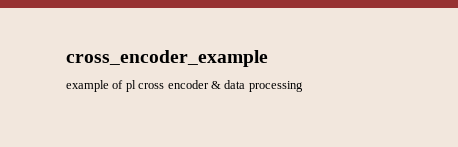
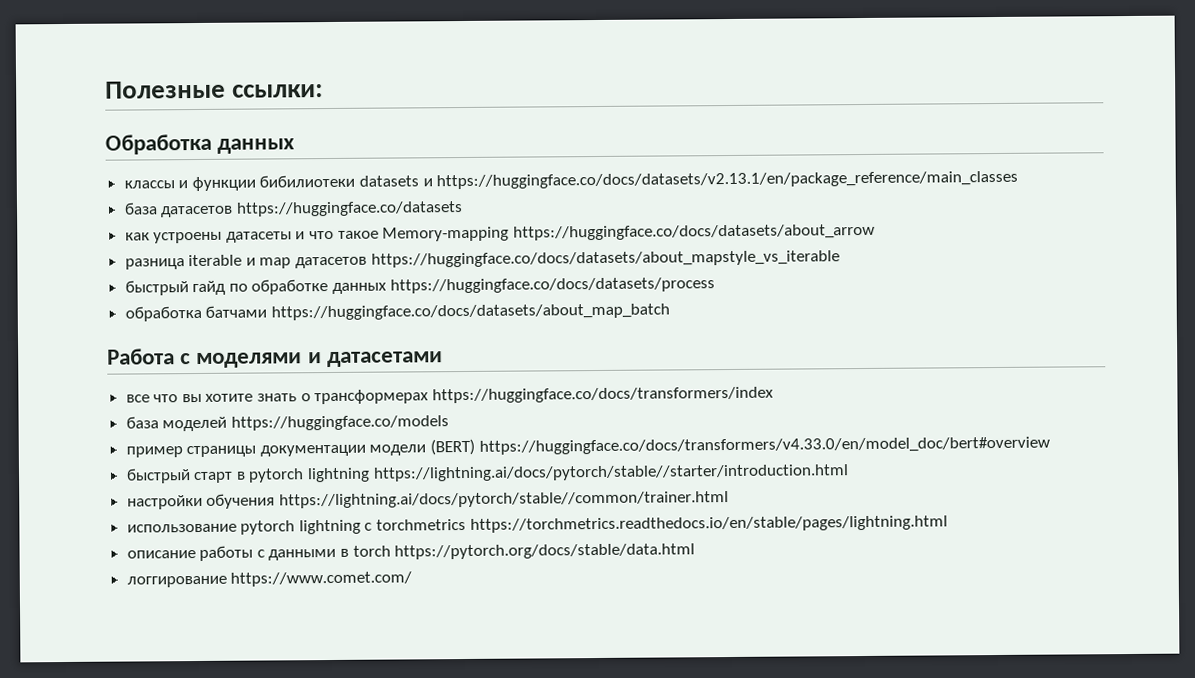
- cross_encoder_example
- example of pl cross encoder & data processing
+ Полезные ссылки:
+ Обработка данных
+ классы и функции бибилиотеки datasets и https://huggingface.co/docs/datasets/v2.13.1/en/package_reference/main_classes
+ база датасетов https://huggingface.co/datasets
+ как устроены датасеты и что такое Memory-mapping https://huggingface.co/docs/datasets/about_arrow
+ разница iterable и map датасетов https://huggingface.co/docs/datasets/about_mapstyle_vs_iterable
+ быстрый гайд по обработке данных https://huggingface.co/docs/datasets/process
+ обработка батчами https://huggingface.co/docs/datasets/about_map_batch
+ Работа с моделями и датасетами
+ все что вы хотите знать о трансформерах https://huggingface.co/docs/transformers/index
+ база моделей https://huggingface.co/models
+ пример страницы документации модели (BERT) https://huggingface.co/docs/transformers/v4.33.0/en/model_doc/bert#overview
+ быстрый старт в pytorch lightning https://lightning.ai/docs/pytorch/stable//starter/introduction.html
+ настройки обучения https://lightning.ai/docs/pytorch/stable//common/trainer.html
+ использование pytorch lightning с torchmetrics https://torchmetrics.readthedocs.io/en/stable/pages/lightning.html
+ описание работы с данными в torch https://pytorch.org/docs/stable/data.html
+ логгирование https://www.comet.com/

